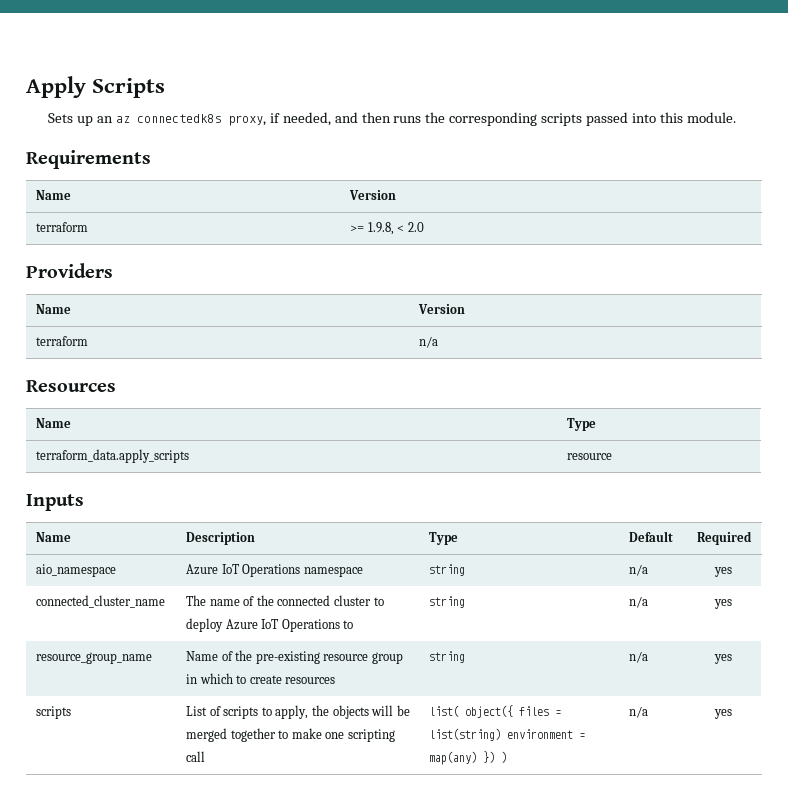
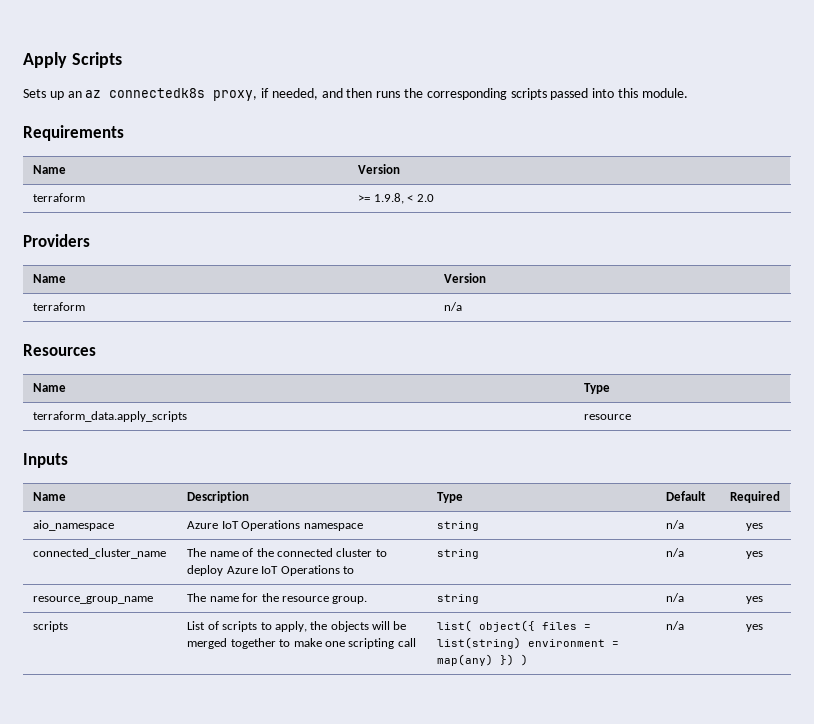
- resource_group_name | Name of the pre-existing resource group in which to create resources | string | n/a | yes
+ resource_group_name | The name for the resource group. | string | n/a | yes

